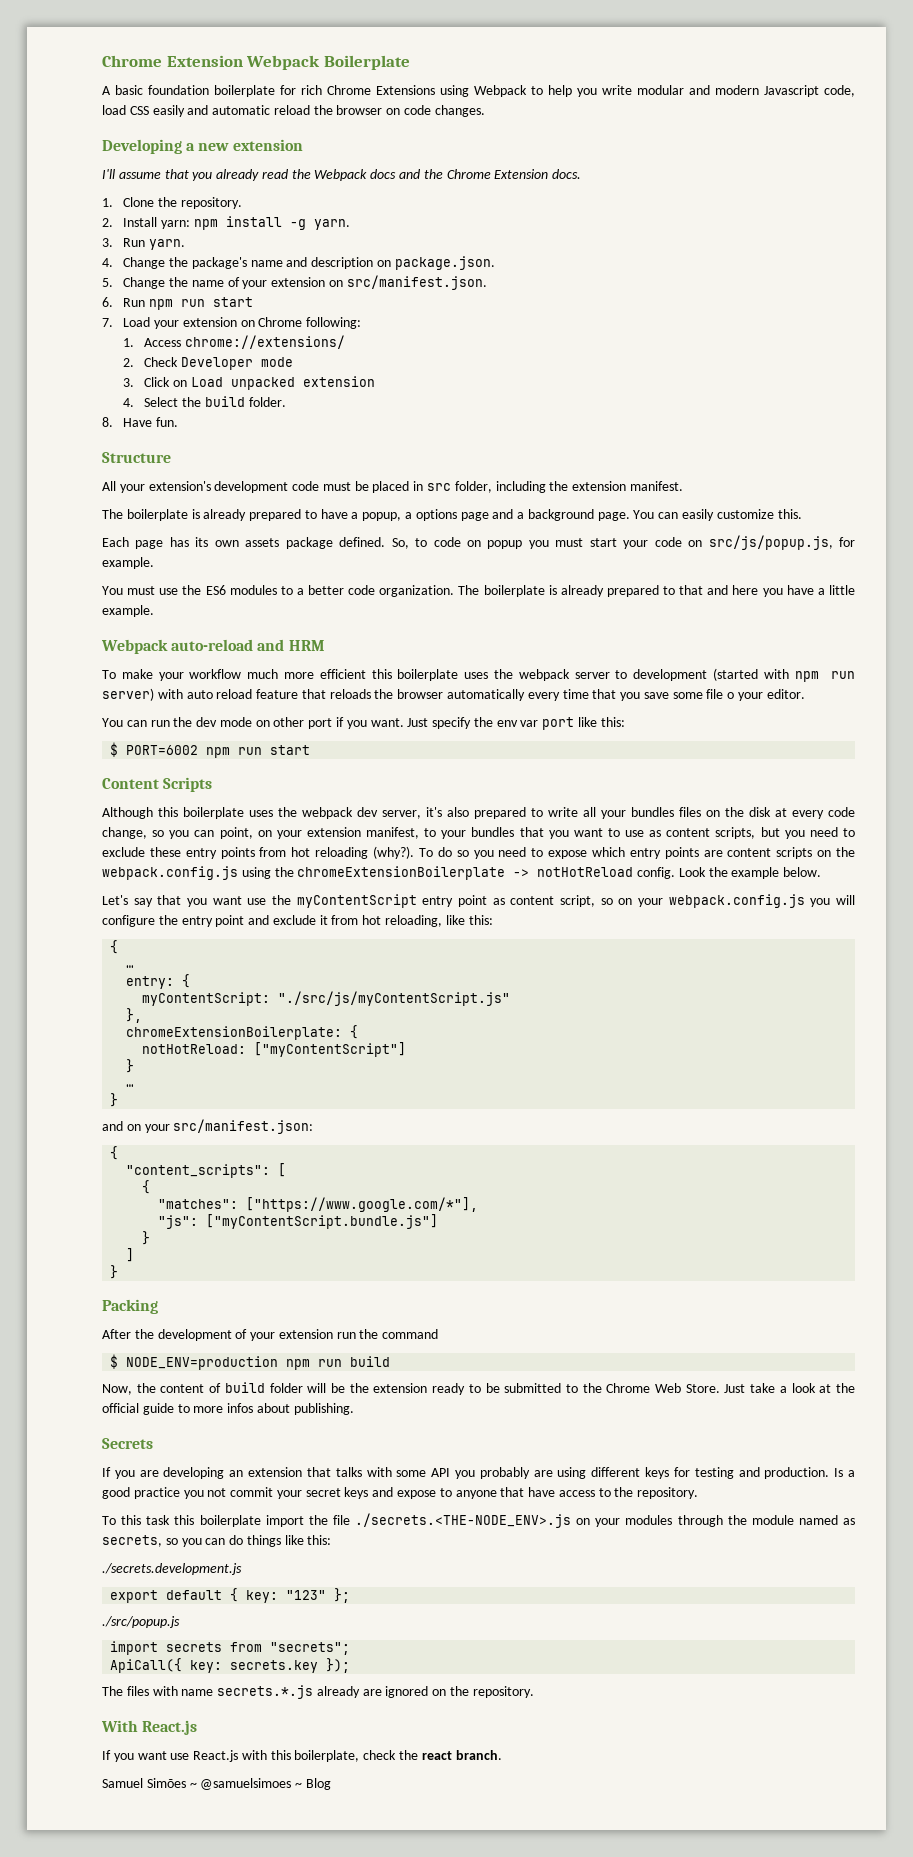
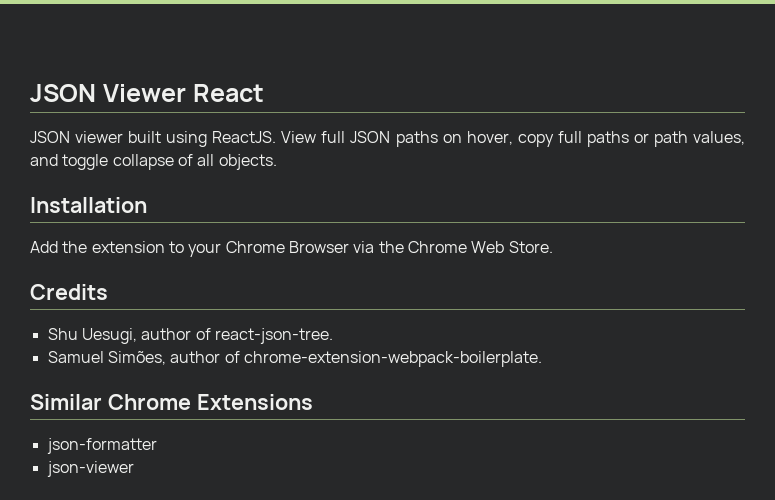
- Chrome Extension Webpack Boilerplate
- A basic foundation boilerplate for rich Chrome Extensions using Webpack to help you write modular and modern Javascript code, load CSS easily and automatic reload the browser on code changes.
- Developing a new extension
- I'll assume that you already read the Webpack docs and the Chrome Extension docs.
- 1. Clone the repository.
- 2. Install yarn: npm install -g yarn.
- 3. Run yarn.
- 4. Change the package's name and description on package.json.
- 5. Change the name of your extension on src/manifest.json.
- 6. Run npm run start
- 7. Load your extension on Chrome following:
- 1. Access chrome://extensions/
- 2. Check Developer mode
- 3. Click on Load unpacked extension
- 4. Select the build folder.
- 8. Have fun.
- Structure
- All your extension's development code must be placed in src folder, including the extension manifest.
- The boilerplate is already prepared to have a popup, a options page and a background page. You can easily customize this.
- Each page has its own assets package defined. So, to code on popup you must start your code on src/js/popup.js, for example.
- You must use the ES6 modules to a better code organization. The boilerplate is already prepared to that and here you have a little example.
- Webpack auto-reload and HRM
- To make your workflow much more efficient this boilerplate uses the webpack server to development (started with npm run server) with auto reload feature that reloads the browser automatically every time that you save some file o your editor.
- You can run the dev mode on other port if you want. Just specify the env var port like this:
- $ PORT=6002 npm run start
- Content Scripts
- Although this boilerplate uses the webpack dev server, it's also prepared to write all your bundles files on the disk at every code change, so you can point, on your extension manifest, to your bundles that you want to use as content scripts, but you need to exclude these entry points from hot reloading (why?). To do so you need to expose which entry points are content scripts on the webpack.config.js using the chromeExtensionBoilerplate -> notHotReload config. Look the example below.
- Let's say that you want use the myContentScript entry point as content script, so on your webpack.config.js you will configure the entry point and exclude it from hot reloading, like this:
- {
- …
- entry: {
- myContentScript: "./src/js/myContentScript.js"
- },
- chromeExtensionBoilerplate: {
- notHotReload: ["myContentScript"]
- }
- …
- }
- and on your src/manifest.json:
- {
- "content_scripts": [
- {
- "matches": ["https://www.google.com/*"],
- "js": ["myContentScript.bundle.js"]
- }
- ]
- }
- Packing
- After the development of your extension run the command
- $ NODE_ENV=production npm run build
- Now, the content of build folder will be the extension ready to be submitted to the Chrome Web Store. Just take a look at the official guide to more infos about publishing.
- Secrets
- If you are developing an extension that talks with some API you probably are using different keys for testing and production. Is a good practice you not commit your secret keys and expose to anyone that have access to the repository.
- To this task this boilerplate import the file ./secrets.<THE-NODE_ENV>.js on your modules through the module named as secrets, so you can do things like this:
- ./secrets.development.js
- export default { key: "123" };
- ./src/popup.js
- import secrets from "secrets";
- ApiCall({ key: secrets.key });
- The files with name secrets.*.js already are ignored on the repository.
- With React.js
- If you want use React.js with this boilerplate, check the react branch.
- Samuel Simões ~ @samuelsimoes ~ Blog
+ JSON Viewer React
+ JSON viewer built using ReactJS. View full JSON paths on hover, copy full paths or path values, and toggle collapse of all objects.
+ Installation
+ Add the extension to your Chrome Browser via the Chrome Web Store.
+ Credits
+ Shu Uesugi, author of react-json-tree.
+ Samuel Simões, author of chrome-extension-webpack-boilerplate.
+ Similar Chrome Extensions
+ json-formatter
+ json-viewer

